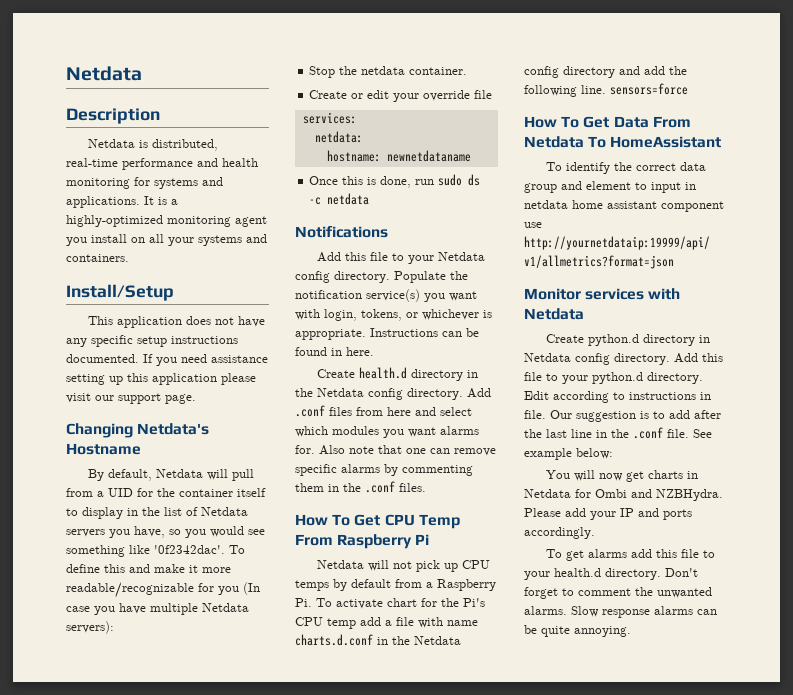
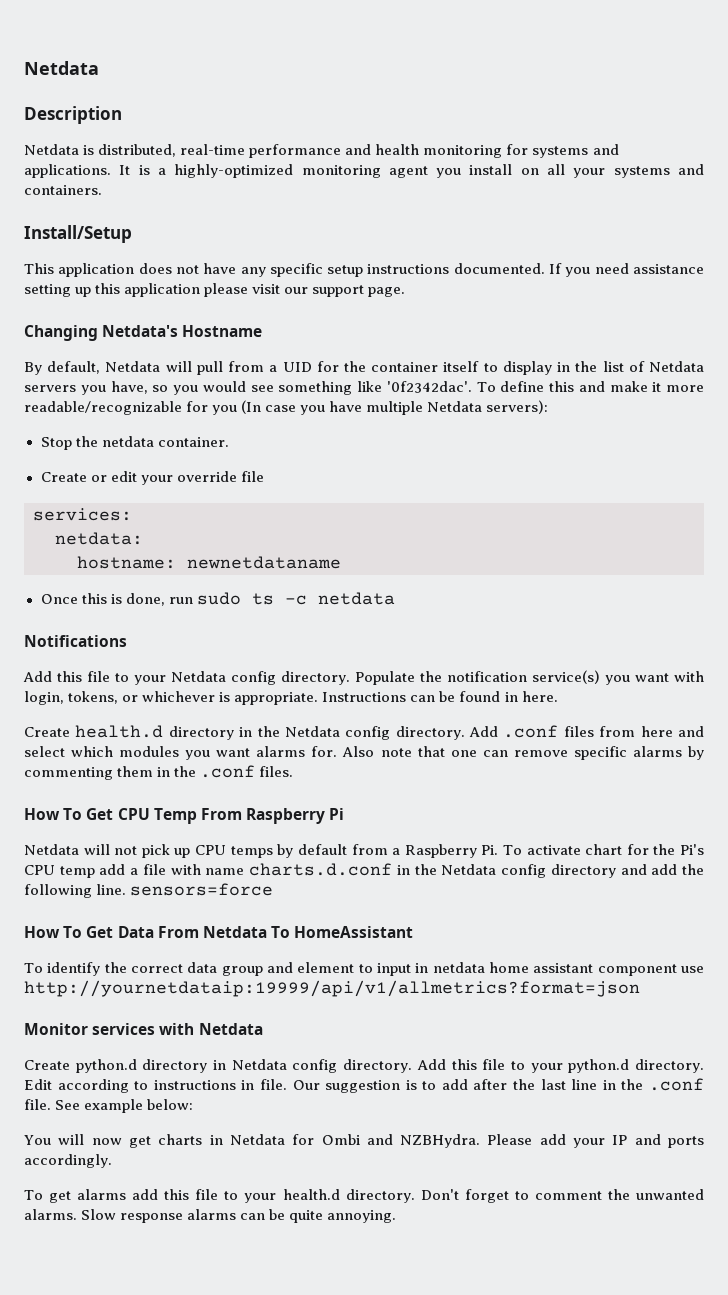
- Once this is done, run sudo ds -c netdata
+ Once this is done, run sudo ts -c netdata

